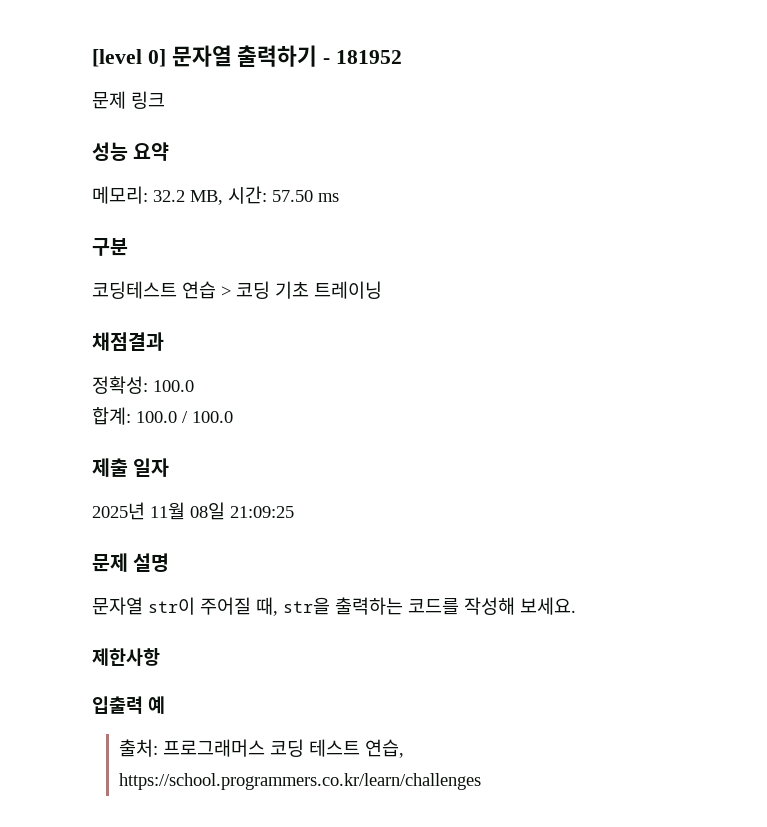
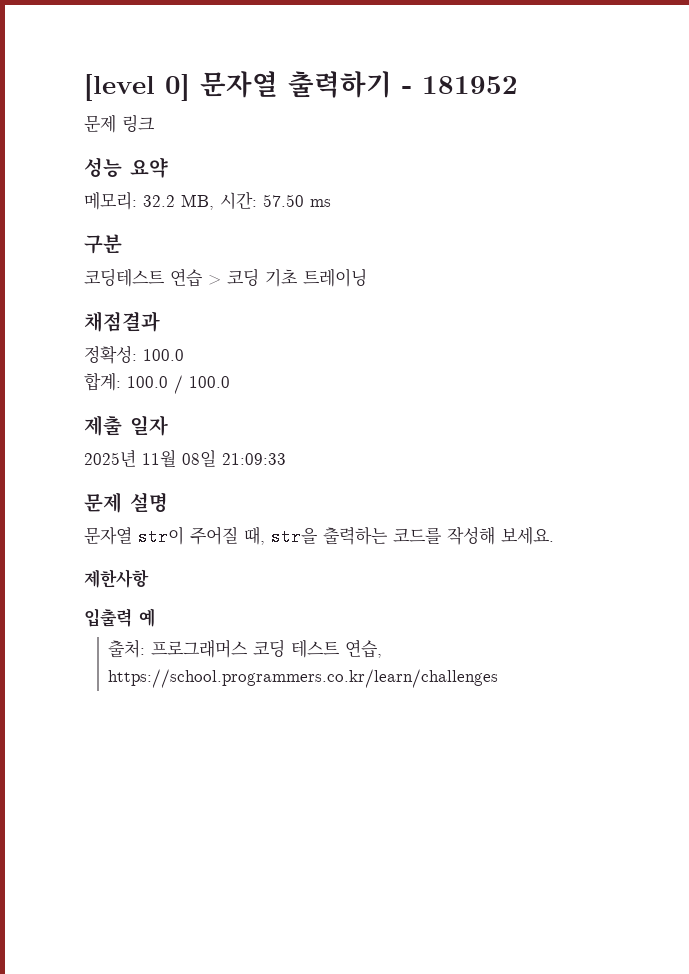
- 2025년 11월 08일 21:09:25
+ 2025년 11월 08일 21:09:33

